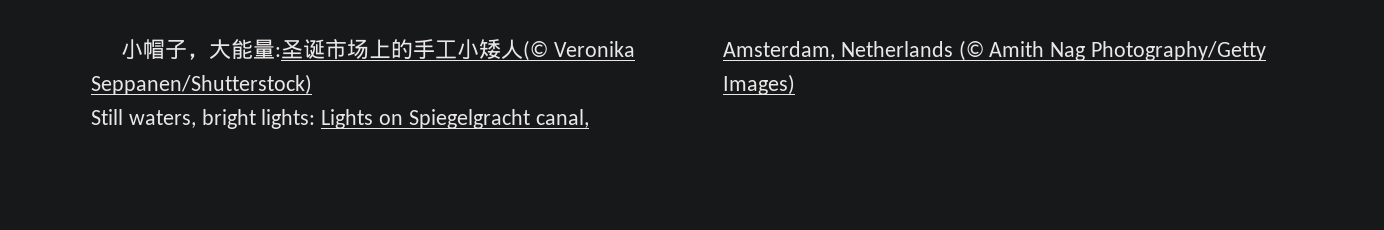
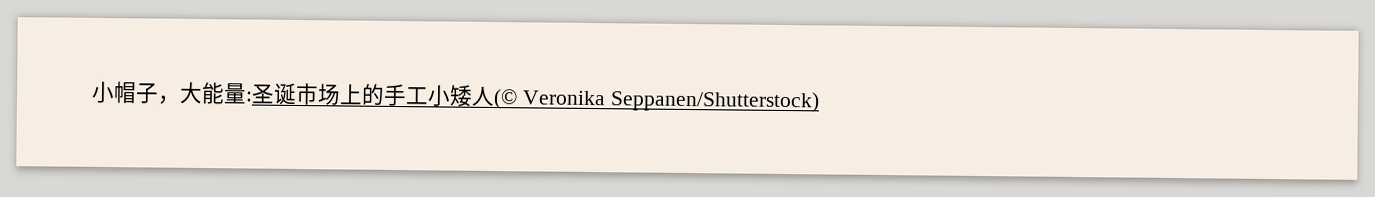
- Still waters, bright lights: Lights on Spiegelgracht canal, Amsterdam, Netherlands (© Amith Nag Photography/Getty Images)

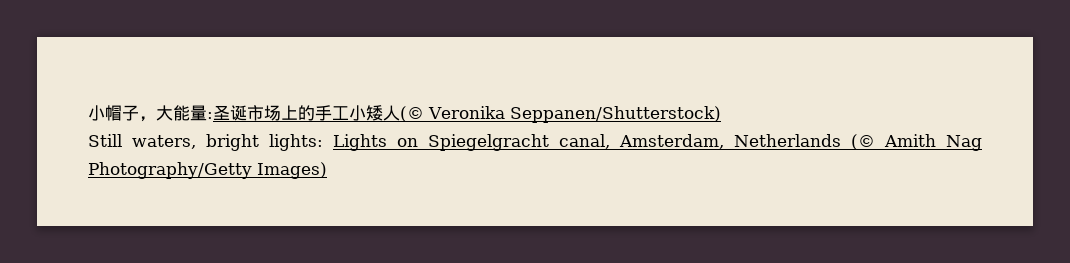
+ Still waters, bright lights: Lights on Spiegelgracht canal, Amsterdam, Netherlands (© Amith Nag Photography/Getty Images)

